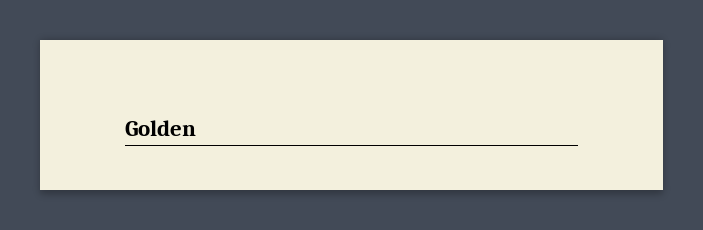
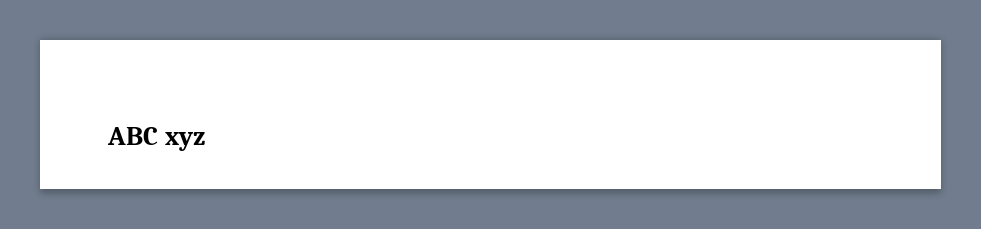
- Golden
+ ABC xyz

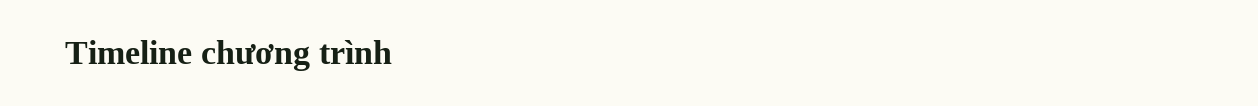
- ABC xyz
+ Timeline chương trình

